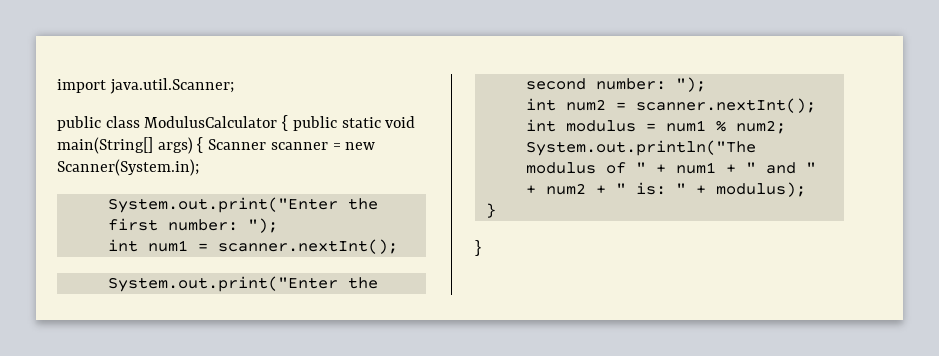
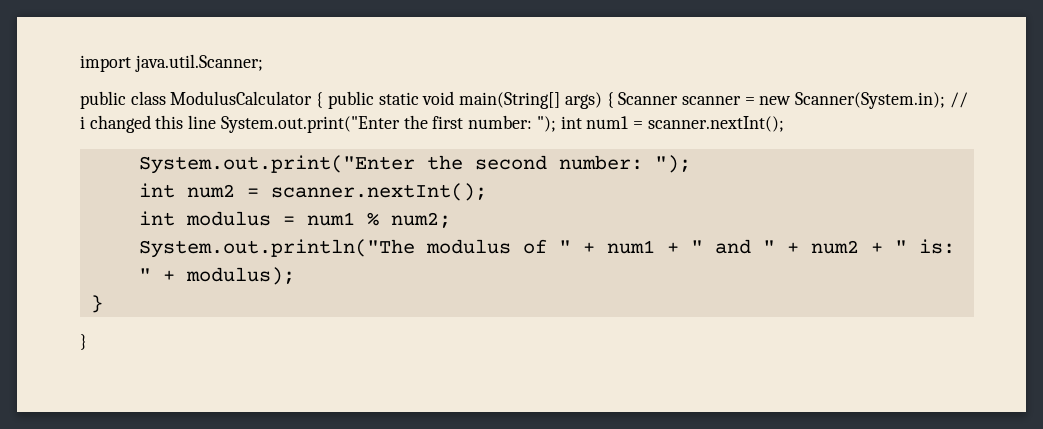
- public class ModulusCalculator { public static void main(String[] args) { Scanner scanner = new Scanner(System.in);
- System.out.print("Enter the first number: ");
- int num1 = scanner.nextInt();
+ public class ModulusCalculator { public static void main(String[] args) { Scanner scanner = new Scanner(System.in); // i changed this line System.out.print("Enter the first number: "); int num1 = scanner.nextInt();

